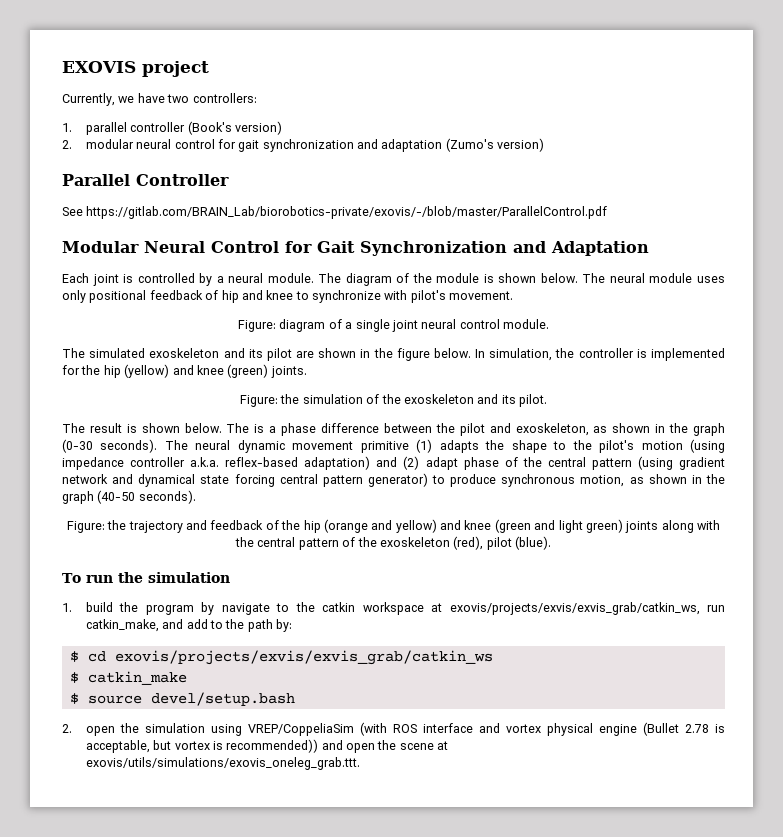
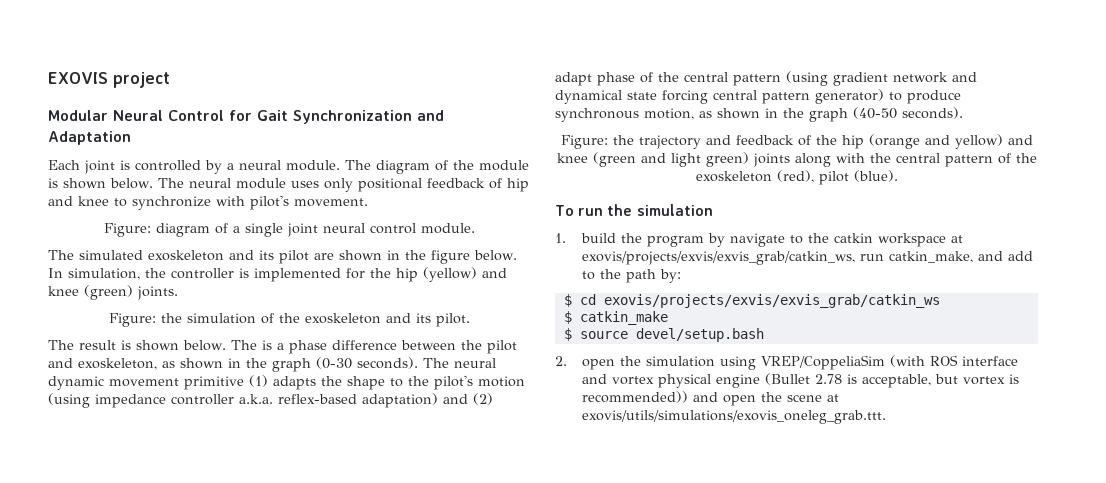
- Currently, we have two controllers:
- 1. parallel controller (Book's version)
- 2. modular neural control for gait synchronization and adaptation (Zumo's version)
- Parallel Controller
- See https://gitlab.com/BRAIN_Lab/biorobotics-private/exovis/-/blob/master/ParallelControl.pdf

